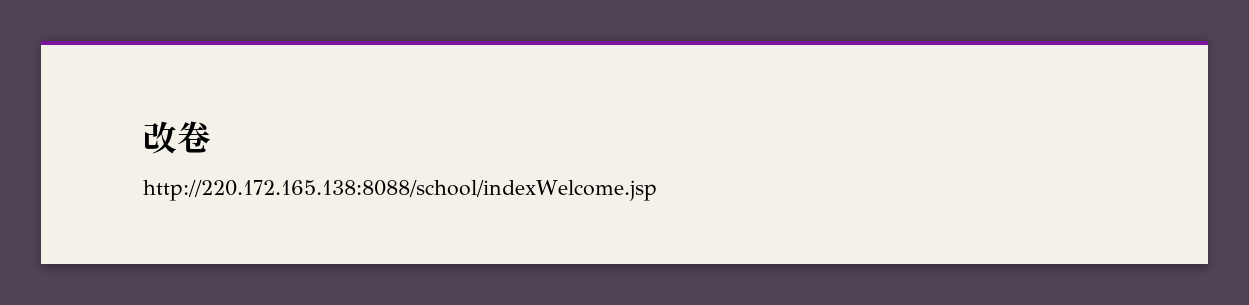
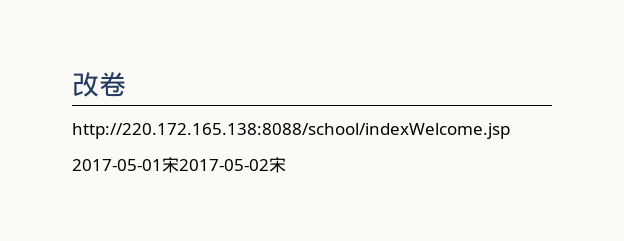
+ 2017-05-01宋2017-05-02宋

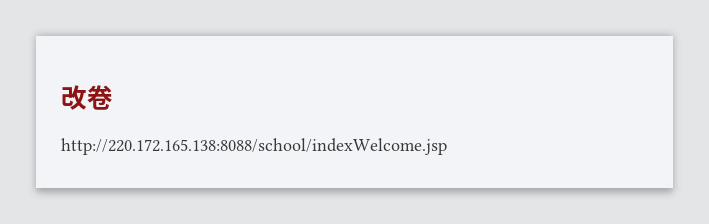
- 2017-05-01宋2017-05-02宋

